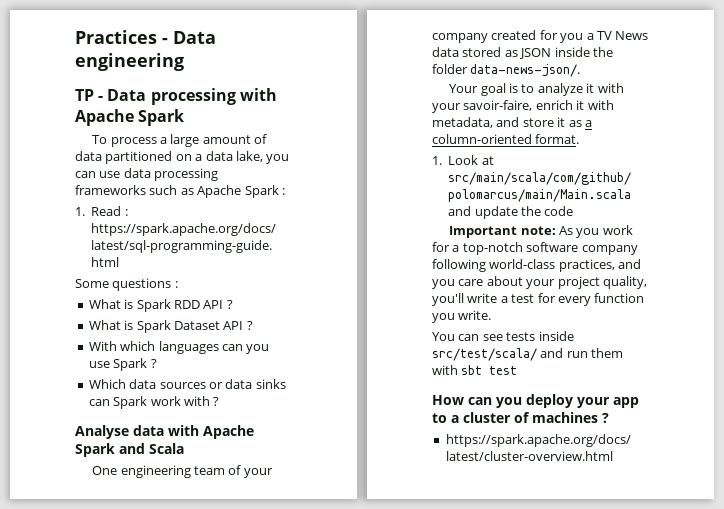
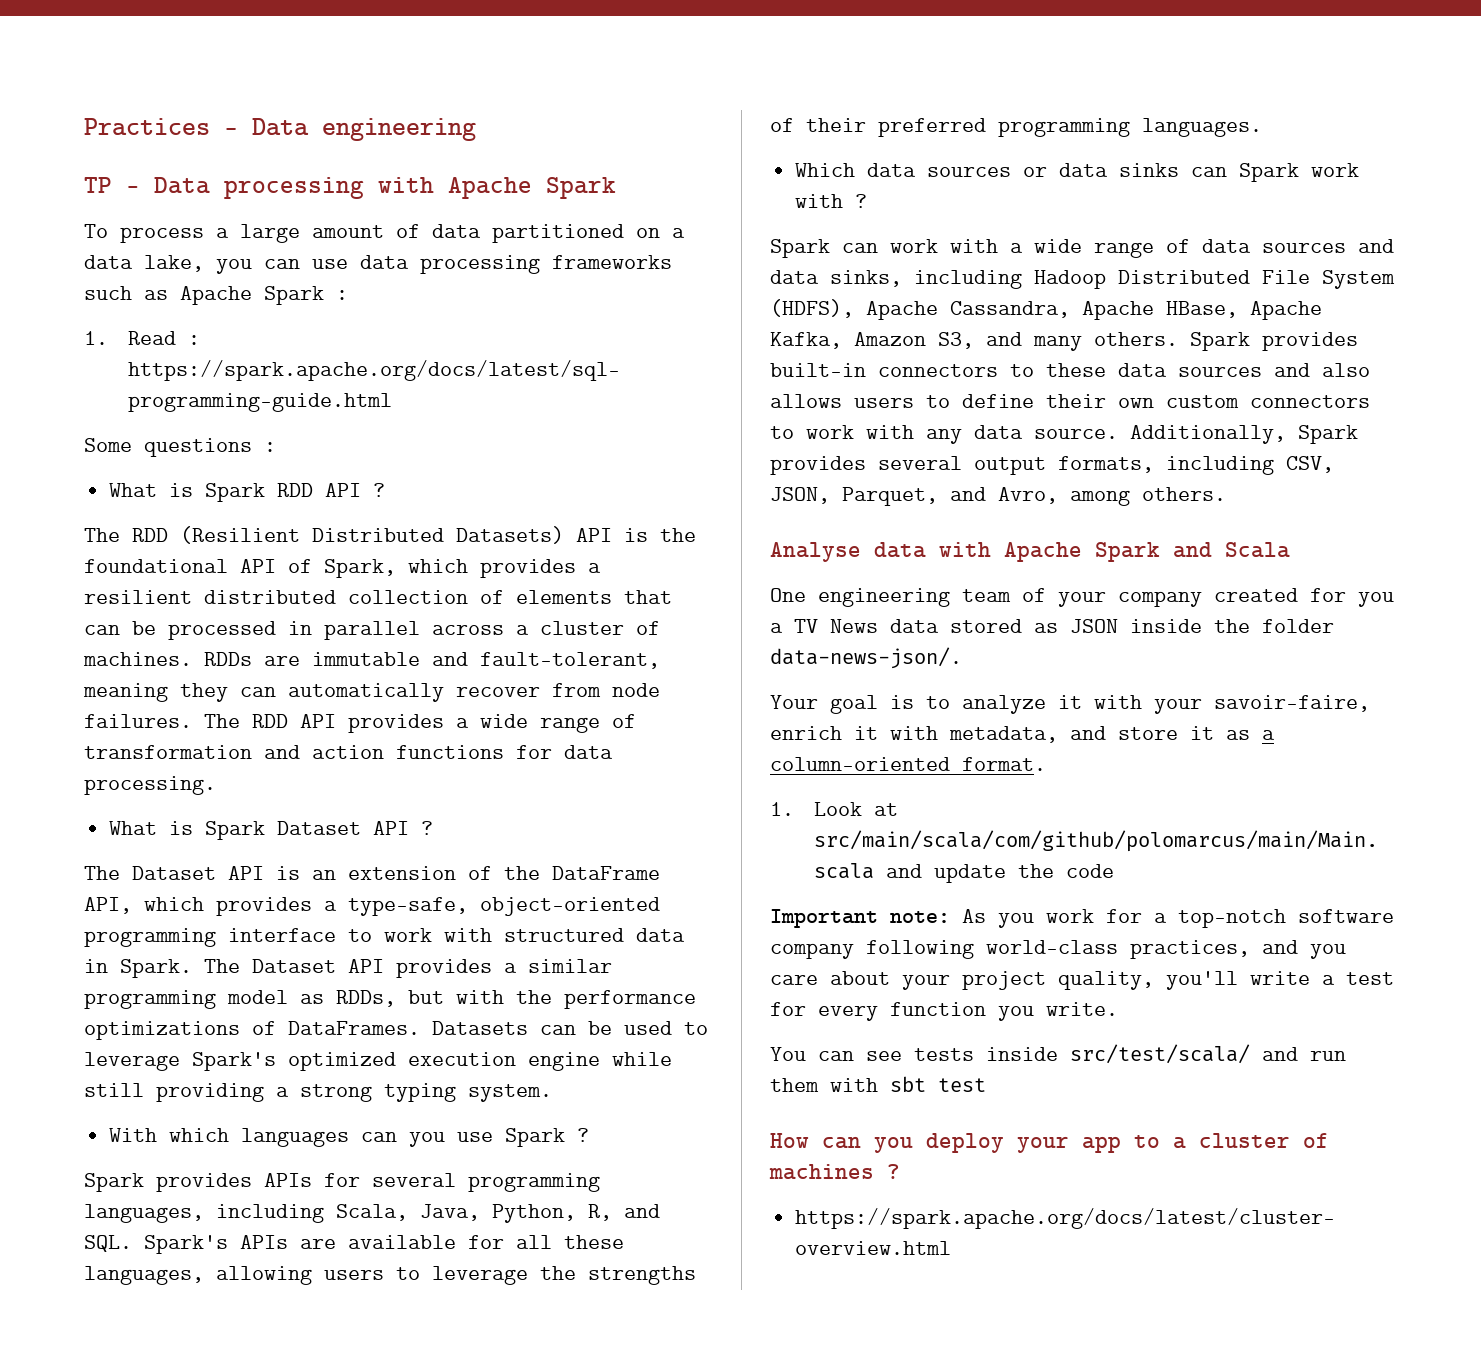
+ The RDD (Resilient Distributed Datasets) API is the foundational API of Spark, which provides a resilient distributed collection of elements that can be processed in parallel across a cluster of machines. RDDs are immutable and fault-tolerant, meaning they can automatically recover from node failures. The RDD API provides a wide range of transformation and action functions for data processing.
+ The Dataset API is an extension of the DataFrame API, which provides a type-safe, object-oriented programming interface to work with structured data in Spark. The Dataset API provides a similar programming model as RDDs, but with the performance optimizations of DataFrames. Datasets can be used to leverage Spark's optimized execution engine while still providing a strong typing system.
+ Spark provides APIs for several programming languages, including Scala, Java, Python, R, and SQL. Spark's APIs are available for all these languages, allowing users to leverage the strengths of their preferred programming languages.
+ Spark can work with a wide range of data sources and data sinks, including Hadoop Distributed File System (HDFS), Apache Cassandra, Apache HBase, Apache Kafka, Amazon S3, and many others. Spark provides built-in connectors to these data sources and also allows users to define their own custom connectors to work with any data source. Additionally, Spark provides several output formats, including CSV, JSON, Parquet, and Avro, among others.

